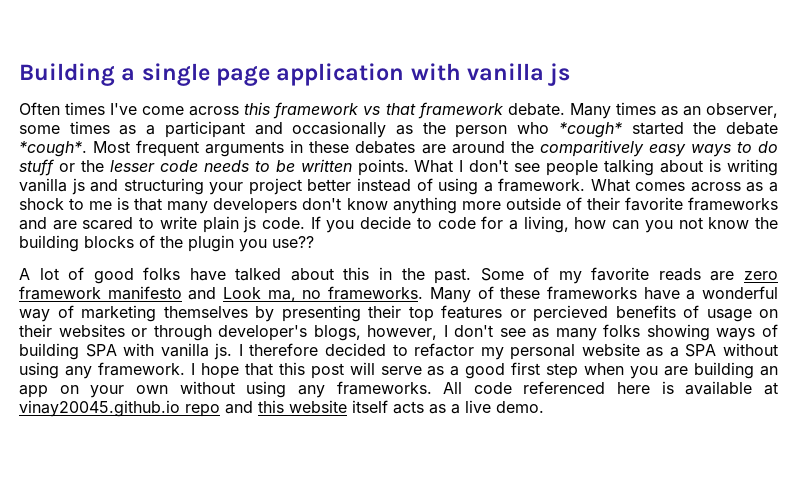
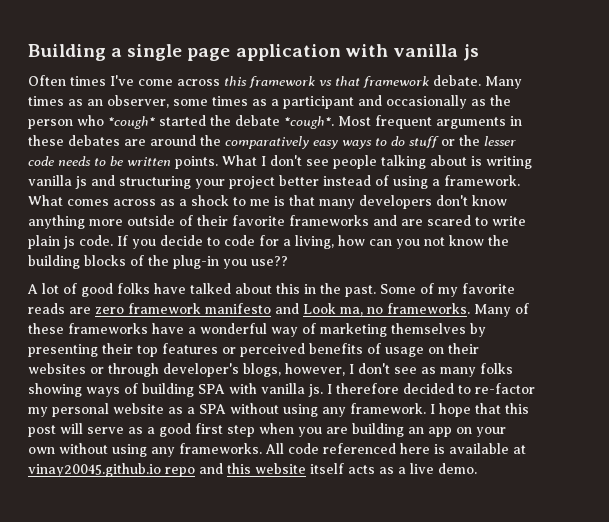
- Most frequent arguments in these debates are around the comparitively easy ways to do stuff or the lesser code needs to be written points.
+ Most frequent arguments in these debates are around the comparatively easy ways to do stuff or the lesser code needs to be written points.
- If you decide to code for a living, how can you not know the building blocks of the plugin you use??
+ If you decide to code for a living, how can you not know the building blocks of the plug-in you use??
- Many of these frameworks have a wonderful way of marketing themselves by presenting their top features or percieved benefits of usage on their websites or through developer's blogs, however, I don't see as many folks showing ways of building SPA with vanilla js.
+ Many of these frameworks have a wonderful way of marketing themselves by presenting their top features or perceived benefits of usage on their websites or through developer's blogs, however, I don't see as many folks showing ways of building SPA with vanilla js.
- I therefore decided to refactor my personal website as a SPA without using any framework.
+ I therefore decided to re-factor my personal website as a SPA without using any framework.

